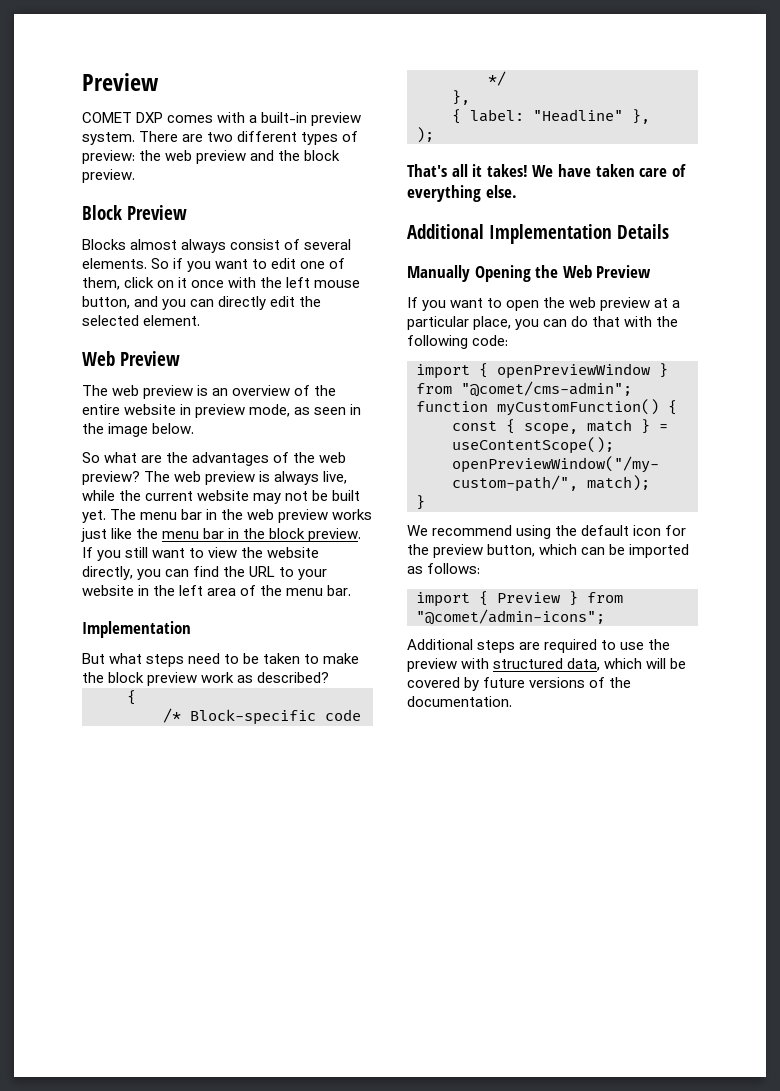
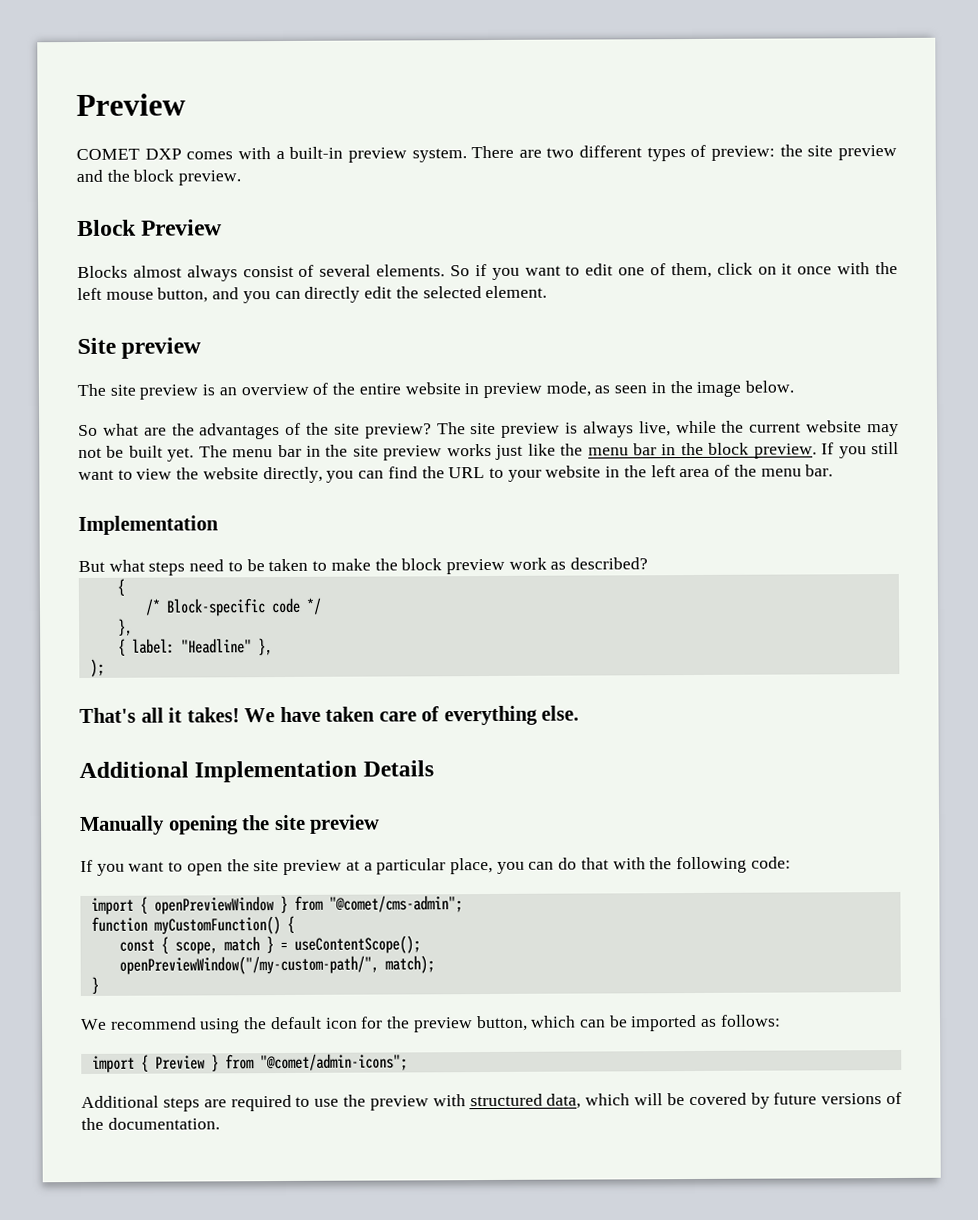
- There are two different types of preview: the web preview and the block preview.
+ There are two different types of preview: the site preview and the block preview.
  So if you want to edit one of them, click on it once with the left mouse button, and you can directly edit the selected element.
- Web Preview
- The web preview is an overview of the entire website in preview mode, as seen in the image below.
+ Site preview
+ The site preview is an overview of the entire website in preview mode, as seen in the image below.
- So what are the advantages of the web preview?
+ So what are the advantages of the site preview?
- The web preview is always live, while the current website may not be built yet.
+ The site preview is always live, while the current website may not be built yet.
- The menu bar in the web preview works just like the menu bar in the block preview.
+ The menu bar in the site preview works just like the menu bar in the block preview.
- Manually Opening the Web Preview
+ Manually opening the site preview
- If you want to open the web preview at a particular place, you can do that with the following code:
+ If you want to open the site preview at a particular place, you can do that with the following code:

